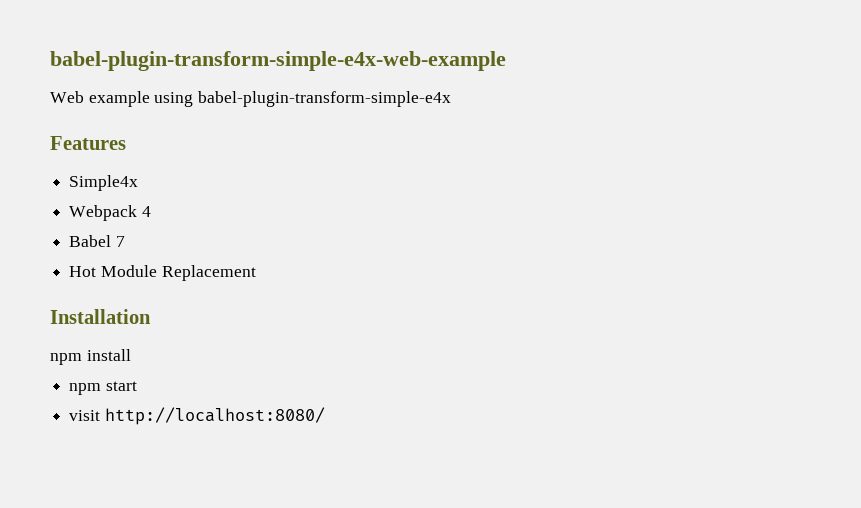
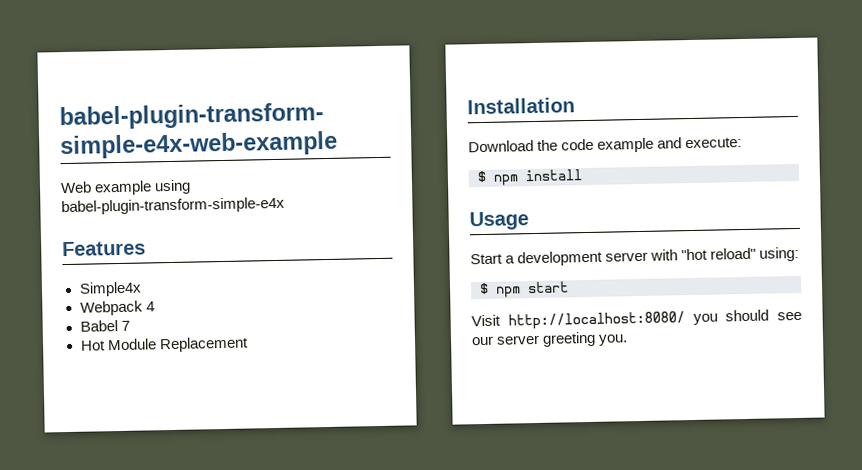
- npm install
- npm start
- visit http://localhost:8080/
+ Download the code example and execute:
+ $ npm install
+ Usage
+ Start a development server with "hot reload" using:
+ $ npm start
+ Visit http://localhost:8080/ you should see our server greeting you.

